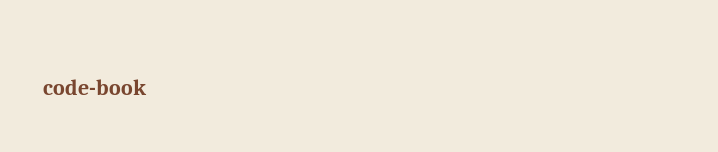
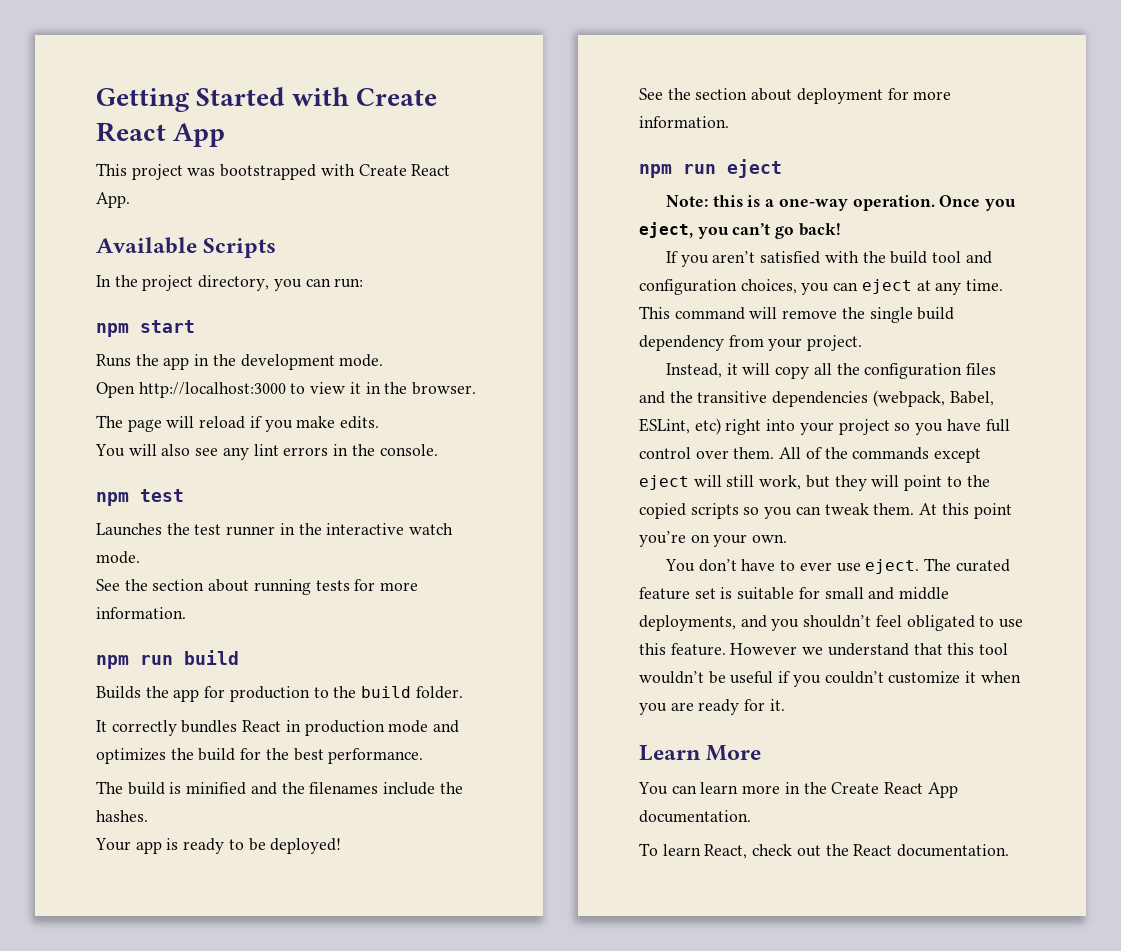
- code-book
+ Getting Started with Create React App
+ This project was bootstrapped with Create React App.
+ Available Scripts
+ In the project directory, you can run:
+ npm start
+ Runs the app in the development mode.
+ Open http://localhost:3000 to view it in the browser.
+ The page will reload if you make edits.
+ You will also see any lint errors in the console.
+ npm test
+ Launches the test runner in the interactive watch mode.
+ See the section about running tests for more information.
+ npm run build
+ Builds the app for production to the build folder.
+ It correctly bundles React in production mode and optimizes the build for the best performance.
+ The build is minified and the filenames include the hashes.
+ Your app is ready to be deployed!
+ See the section about deployment for more information.
+ npm run eject
+ Note: this is a one-way operation. Once you eject, you can’t go back!
+ If you aren’t satisfied with the build tool and configuration choices, you can eject at any time. This command will remove the single build dependency from your project.
+ Instead, it will copy all the configuration files and the transitive dependencies (webpack, Babel, ESLint, etc) right into your project so you have full control over them. All of the commands except eject will still work, but they will point to the copied scripts so you can tweak them. At this point you’re on your own.
+ You don’t have to ever use eject. The curated feature set is suitable for small and middle deployments, and you shouldn’t feel obligated to use this feature. However we understand that this tool wouldn’t be useful if you couldn’t customize it when you are ready for it.
+ Learn More
+ You can learn more in the Create React App documentation.
+ To learn React, check out the React documentation.

